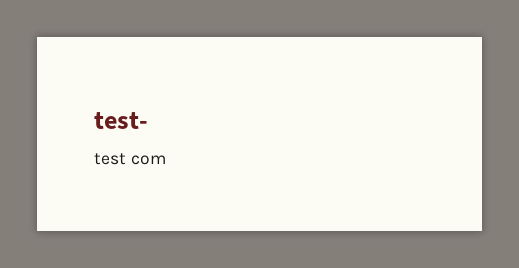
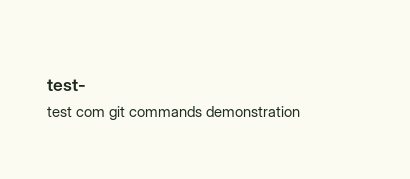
- test com
+ test com git commands demonstration

